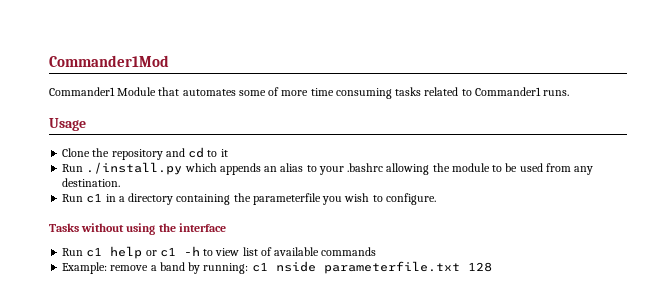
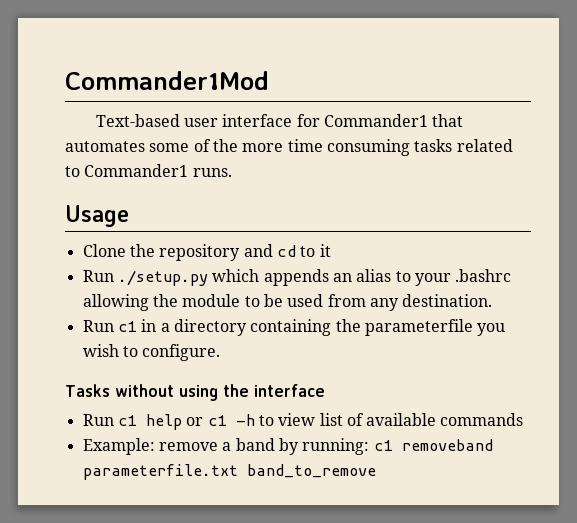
- Commander1 Module that automates some of more time consuming tasks related to Commander1 runs.
+ Text-based user interface for Commander1 that automates some of the more time consuming tasks related to Commander1 runs.
- Run ./install.py which appends an alias to your .bashrc allowing the module to be used from any destination.
+ Run ./setup.py which appends an alias to your .bashrc allowing the module to be used from any destination.
- Example: remove a band by running: c1 nside parameterfile.txt 128
+ Example: remove a band by running: c1 removeband parameterfile.txt band_to_remove

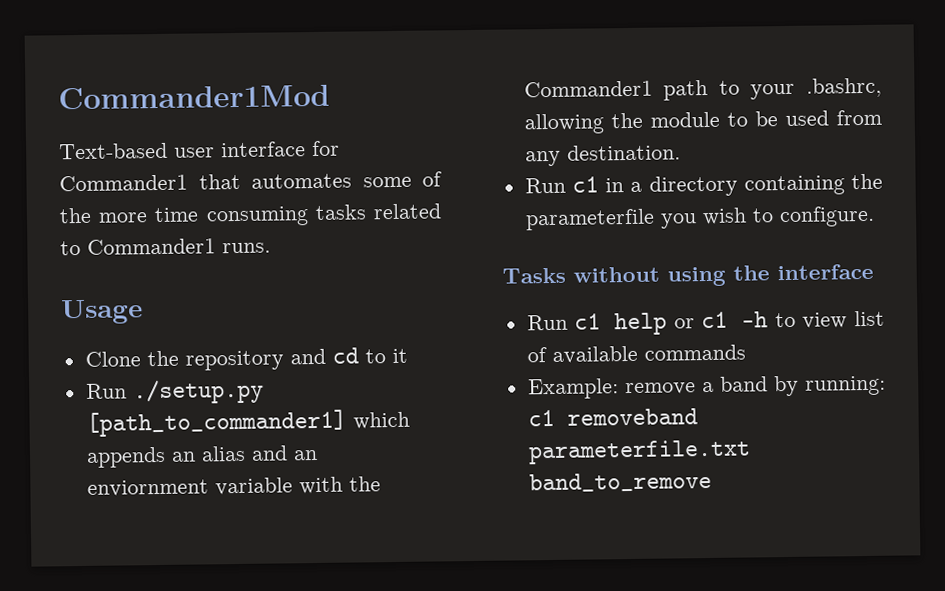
- Run ./setup.py which appends an alias to your .bashrc allowing the module to be used from any destination.
+ Run ./setup.py [path_to_commander1] which appends an alias and an enviornment variable with the Commander1 path to your .bashrc, allowing the module to be used from any destination.

